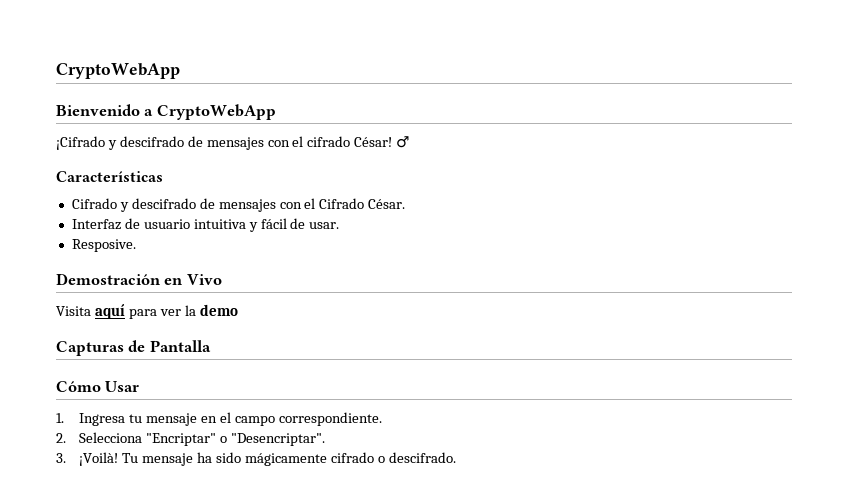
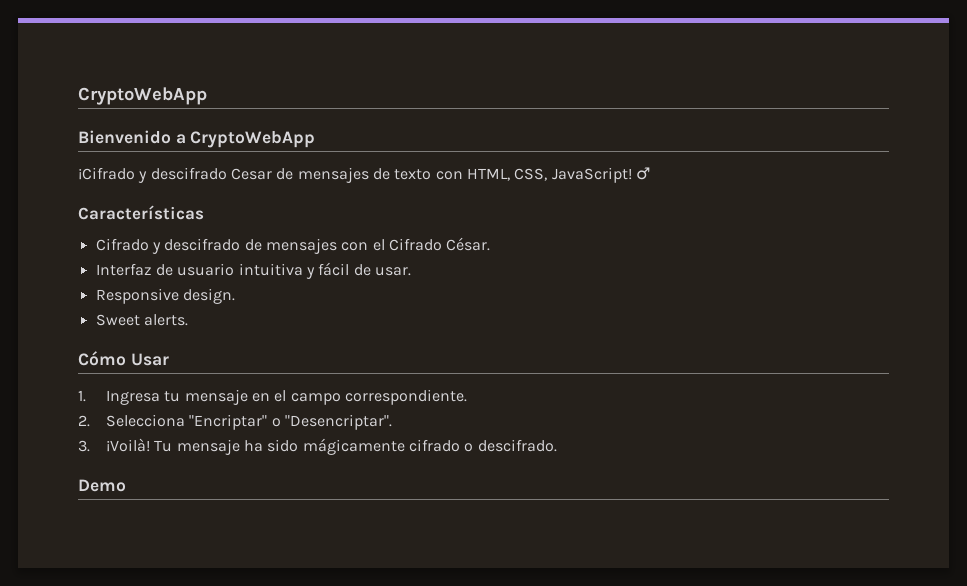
- ¡Cifrado y descifrado de mensajes con el cifrado César!
+ ¡Cifrado y descifrado Cesar de mensajes de texto con HTML, CSS, JavaScript!
- Resposive.
- Demostración en Vivo
- Visita aquí para ver la demo
- Capturas de Pantalla
+ Responsive design.
+ Sweet alerts.
+ Demo

